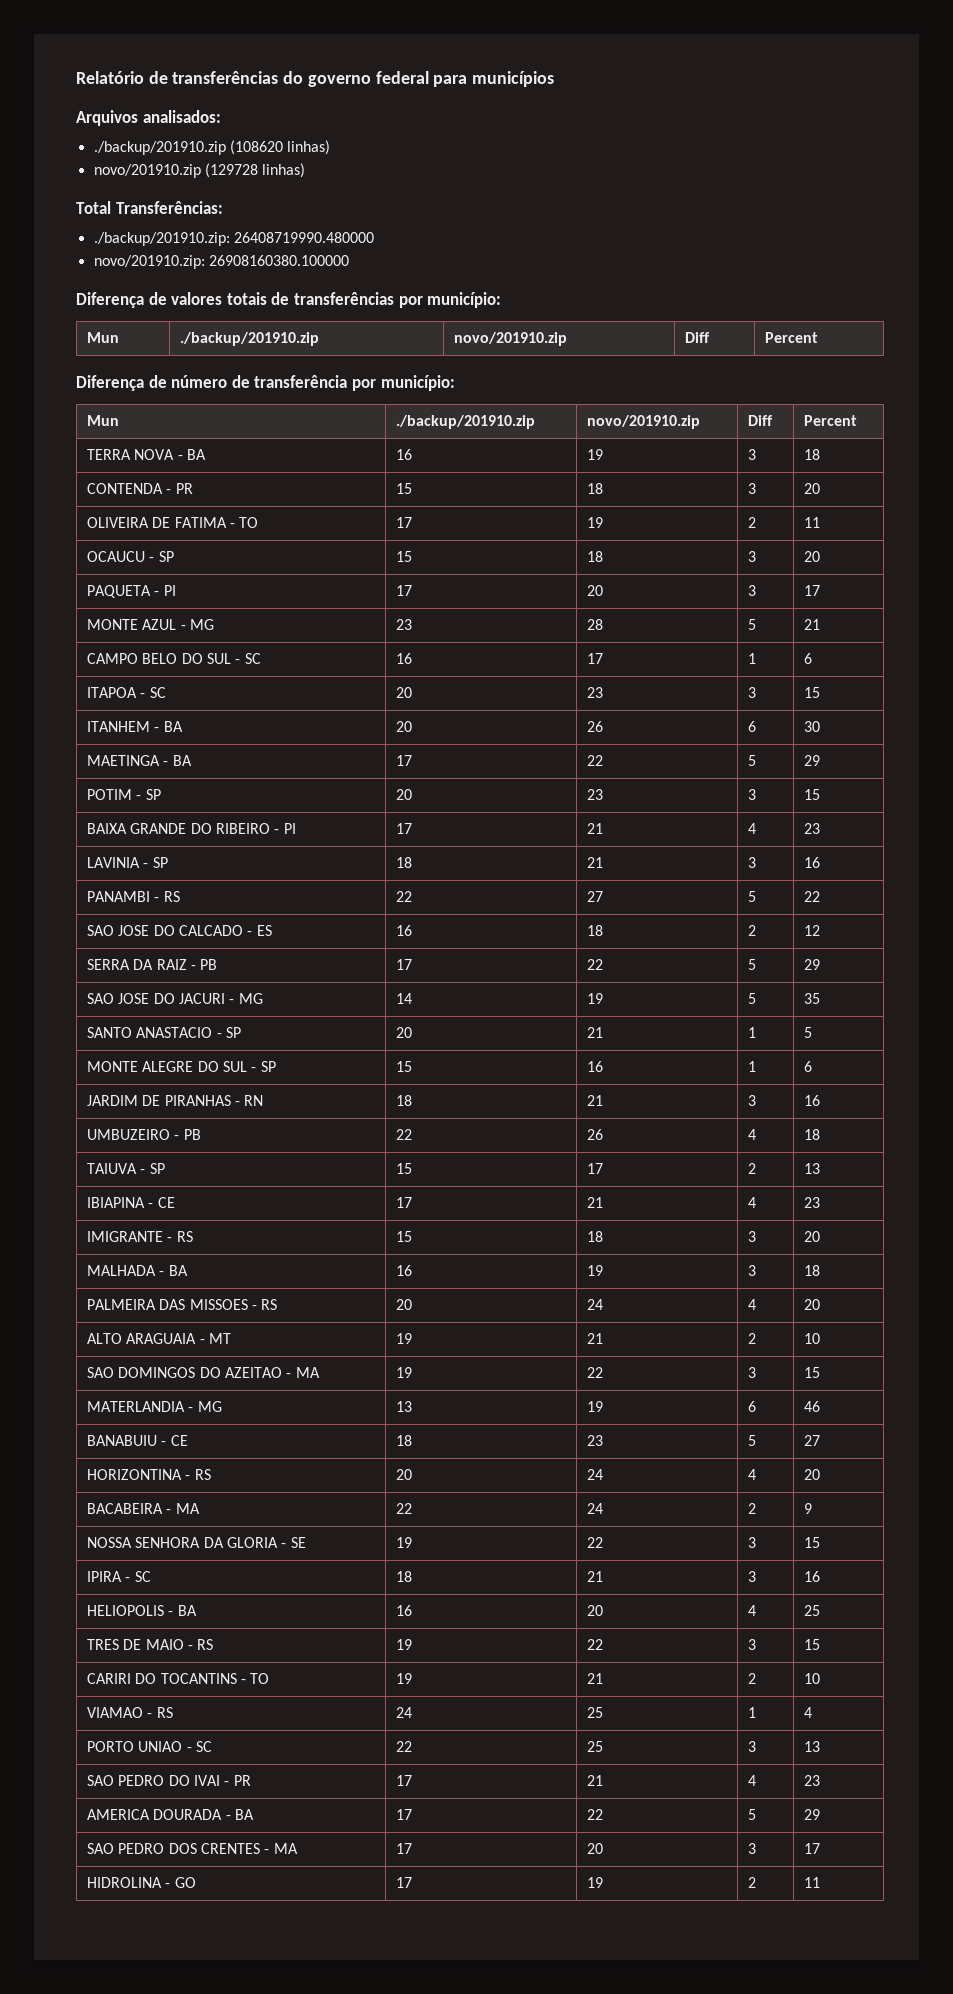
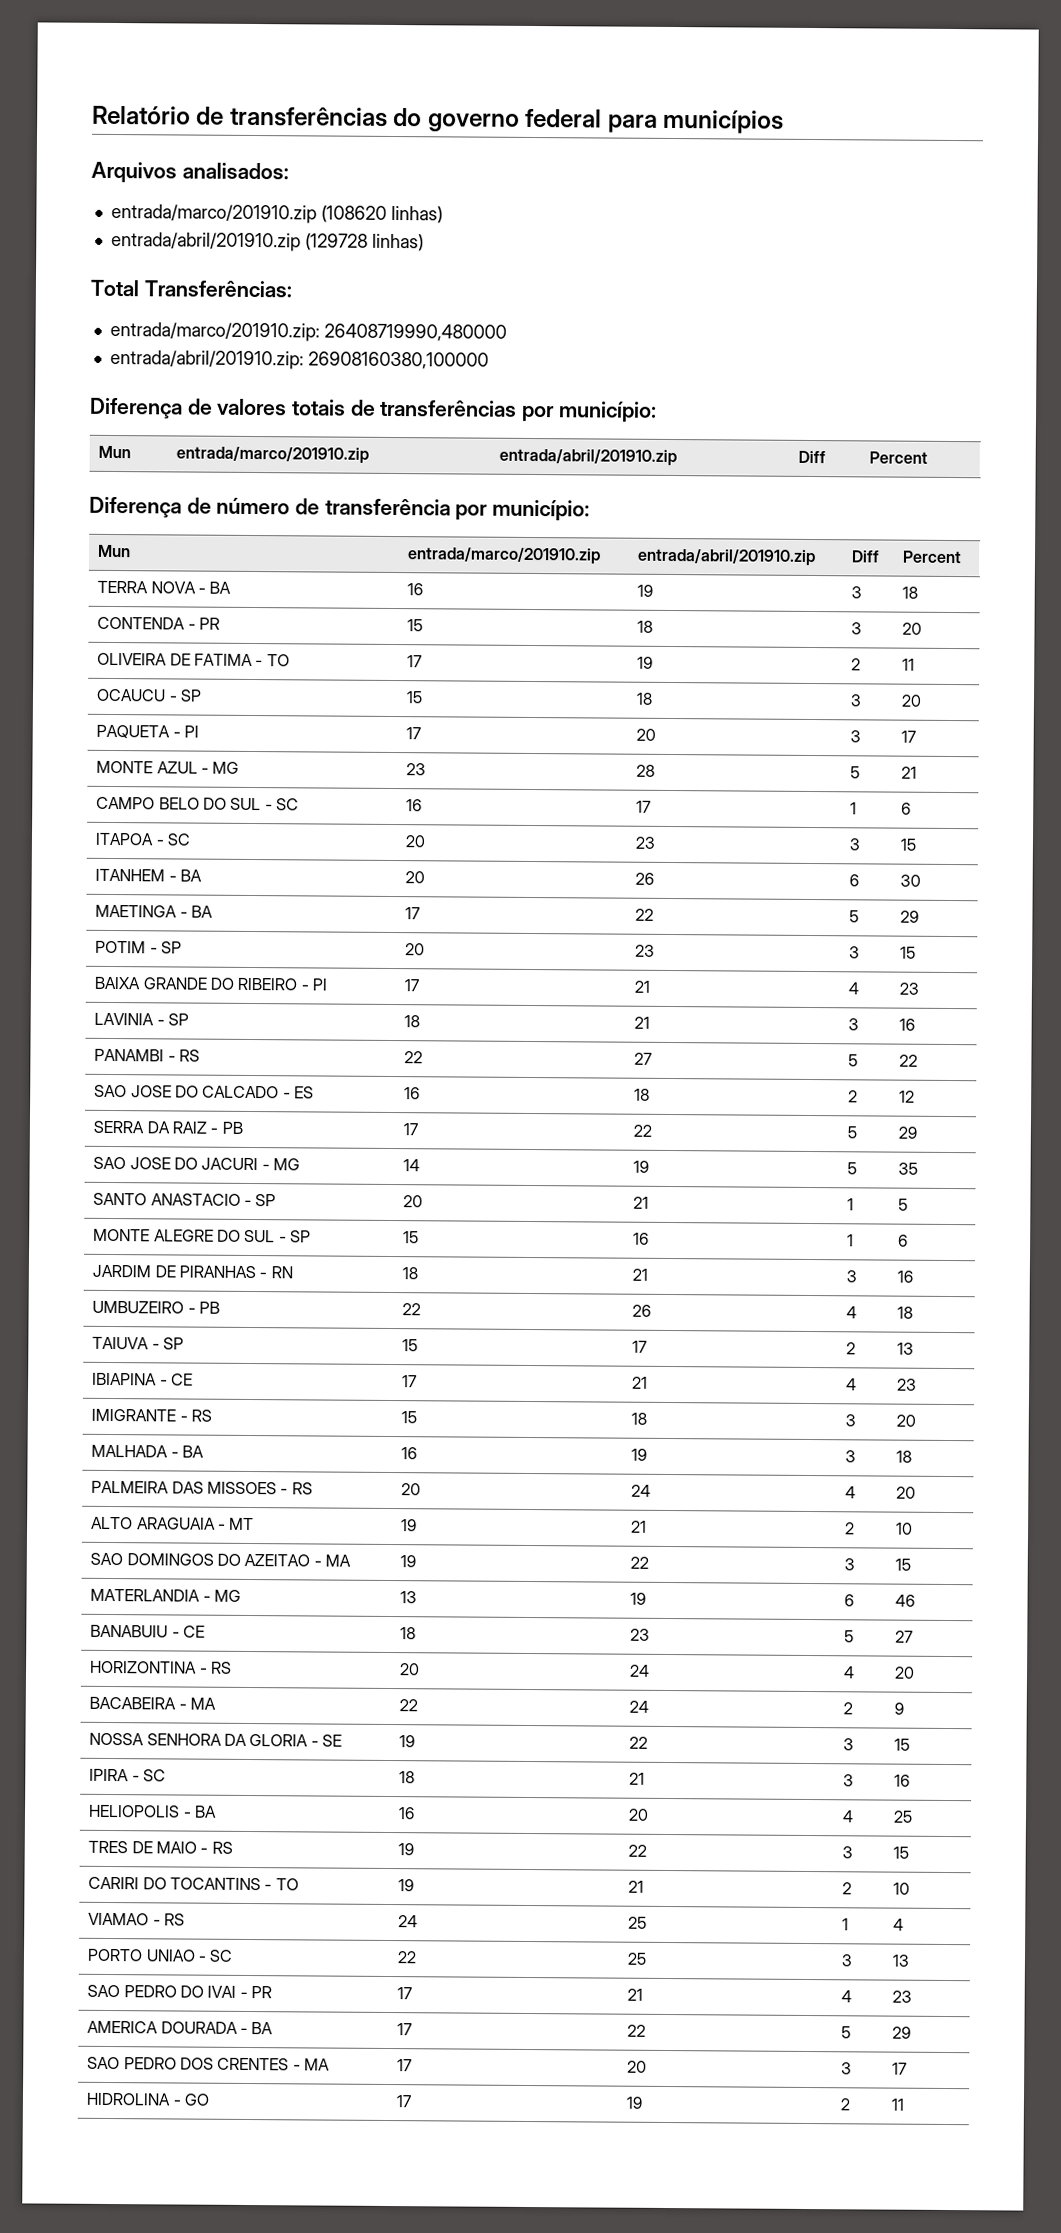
- ./backup/201910.zip (108620 linhas)
+ entrada/marco/201910.zip (108620 linhas)
- novo/201910.zip (129728 linhas)
+ entrada/abril/201910.zip (129728 linhas)
- ./backup/201910.zip: 26408719990.480000
- novo/201910.zip: 26908160380.100000
+ entrada/marco/201910.zip: 26408719990,480000
+ entrada/abril/201910.zip: 26908160380,100000
  Diferença de valores totais de transferências por município:
- Mun | ./backup/201910.zip | novo/201910.zip | Diff | Percent
+ Mun | entrada/marco/201910.zip | entrada/abril/201910.zip | Diff | Percent
  Diferença de número de transferência por município:
- Mun | ./backup/201910.zip | novo/201910.zip | Diff | Percent
+ Mun | entrada/marco/201910.zip | entrada/abril/201910.zip | Diff | Percent

